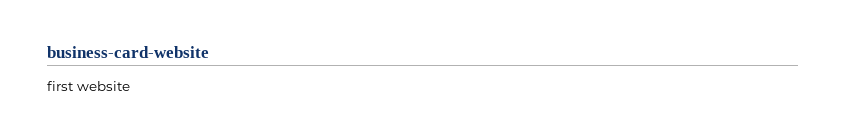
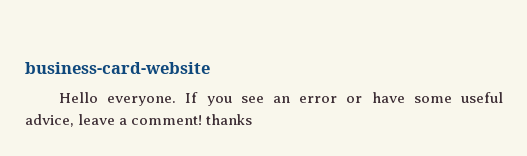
- first website
+ Hello everyone. If you see an error or have some useful advice, leave a comment! thanks

